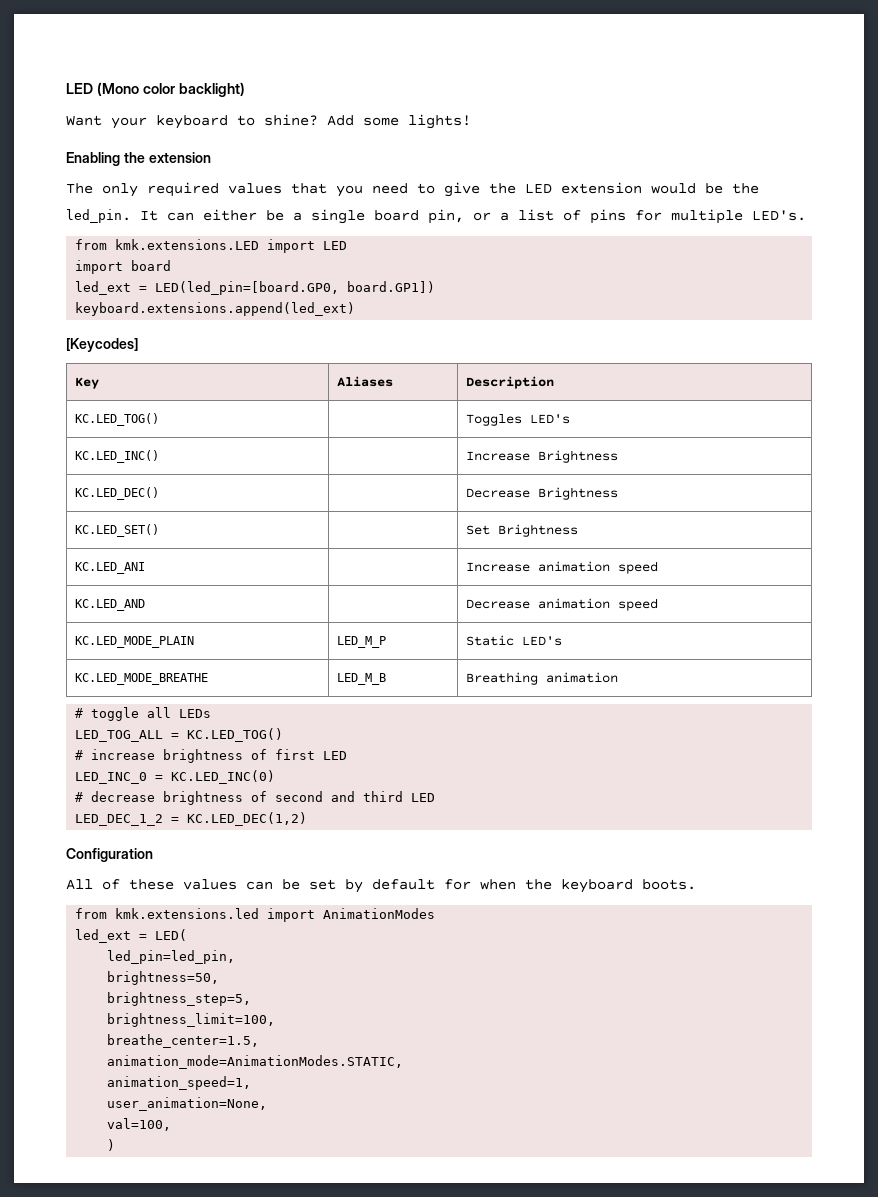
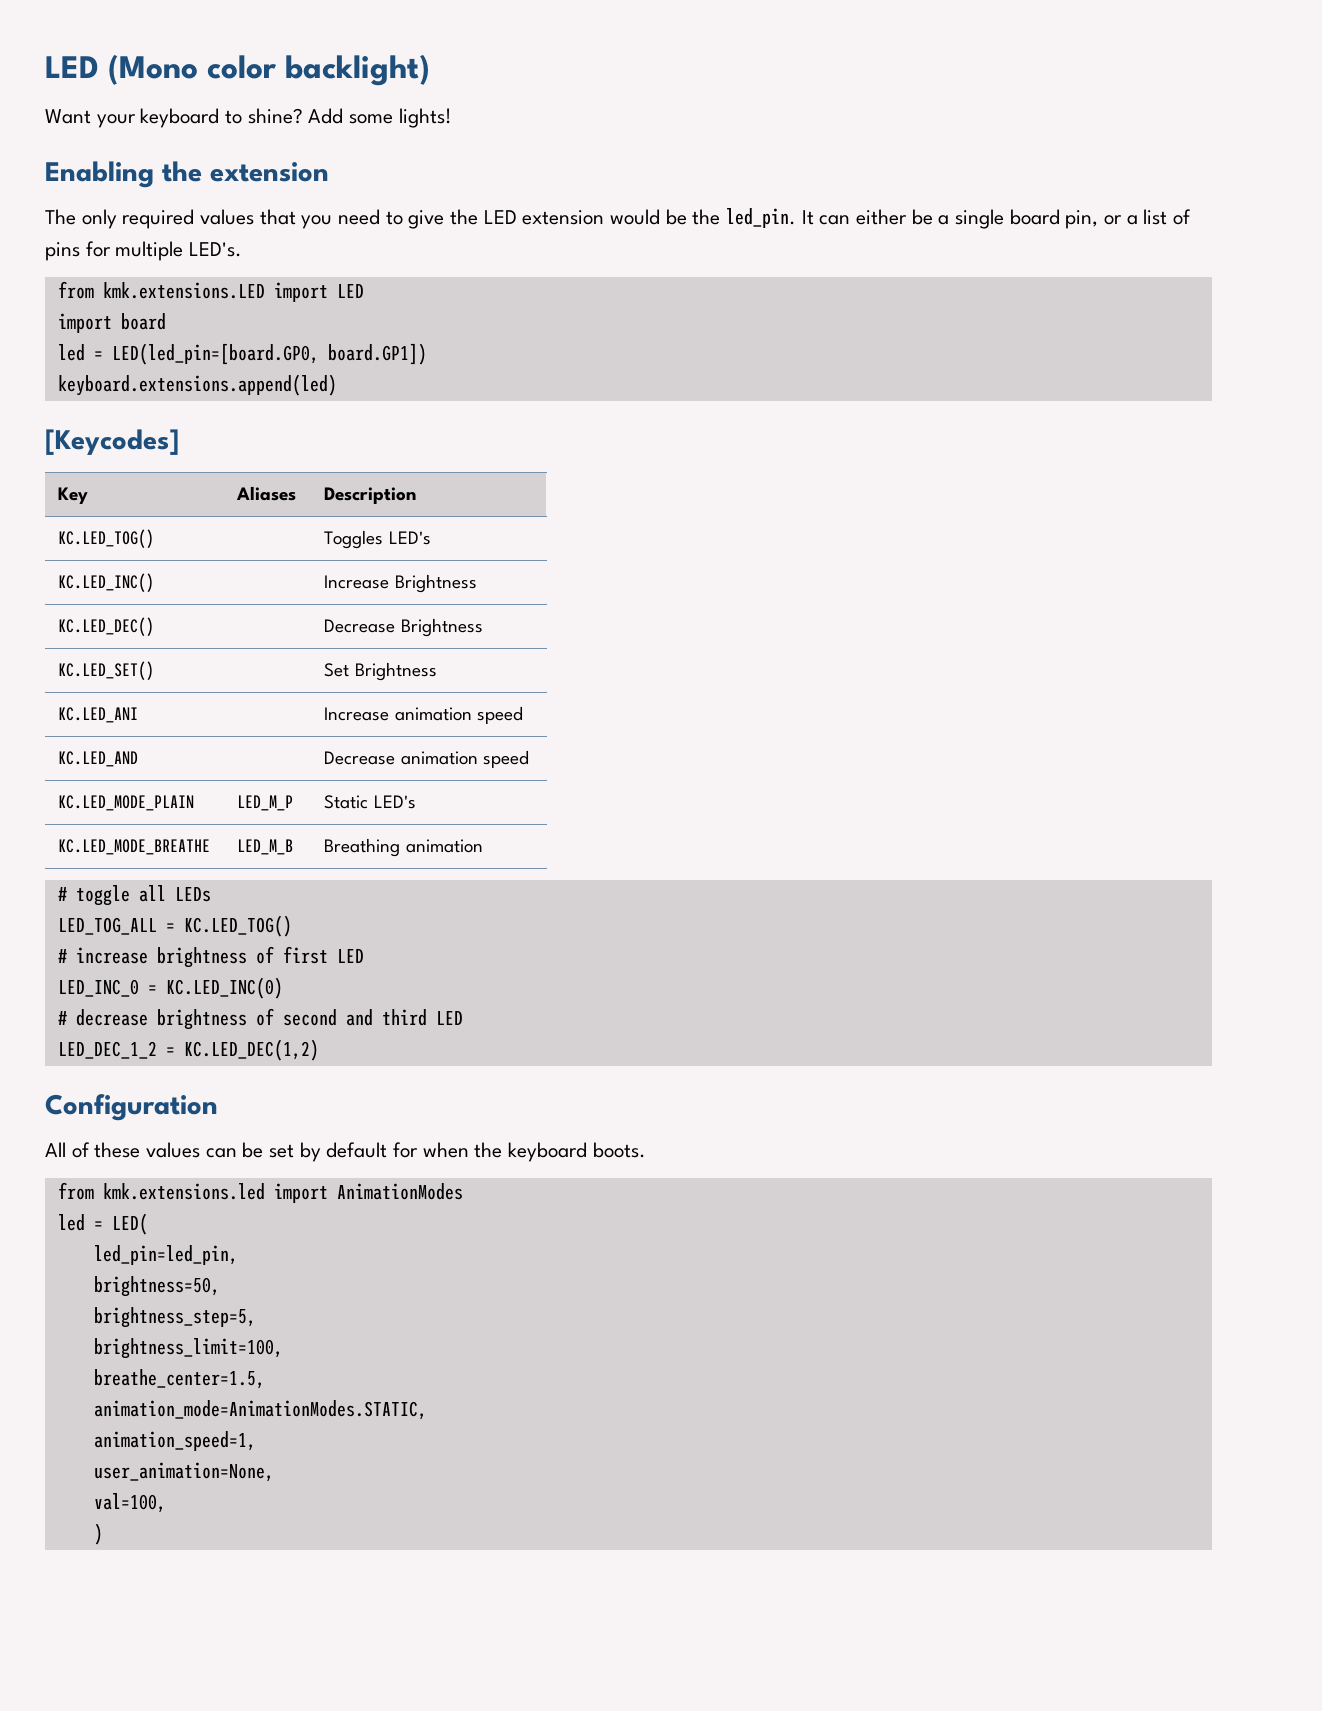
- led_ext = LED(led_pin=[board.GP0, board.GP1])
+ led = LED(led_pin=[board.GP0, board.GP1])
- keyboard.extensions.append(led_ext)
+ keyboard.extensions.append(led)
- led_ext = LED(
+ led = LED(

